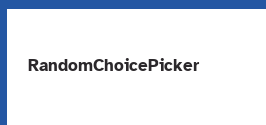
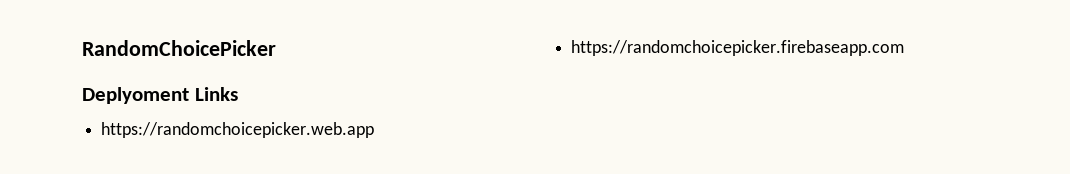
+ Deplyoment Links
+ https://randomchoicepicker.web.app
+ https://randomchoicepicker.firebaseapp.com

